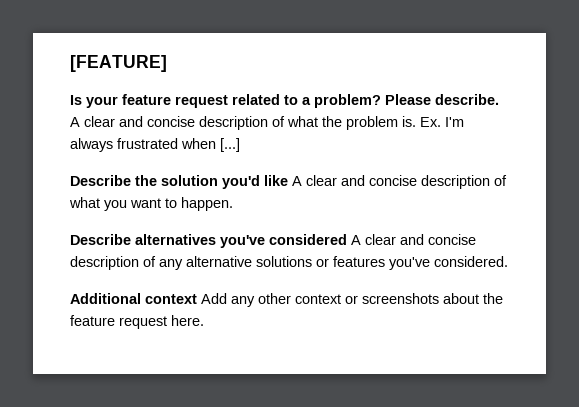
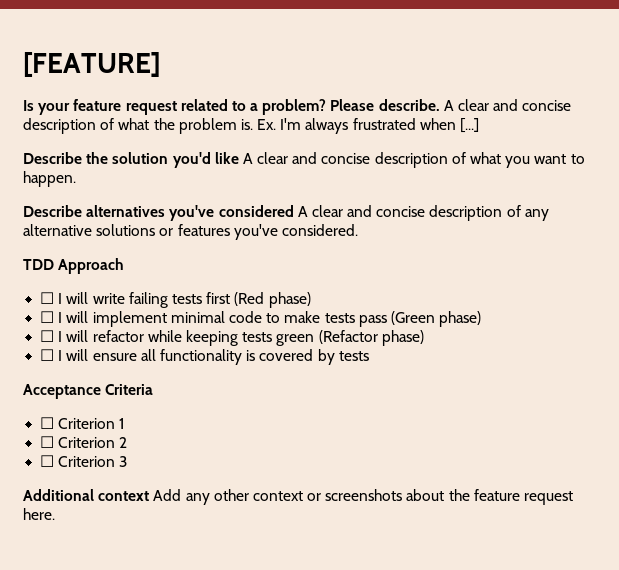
+ TDD Approach
+ ☐ I will write failing tests first (Red phase)
+ ☐ I will implement minimal code to make tests pass (Green phase)
+ ☐ I will refactor while keeping tests green (Refactor phase)
+ ☐ I will ensure all functionality is covered by tests
+ Acceptance Criteria
+ ☐ Criterion 1
+ ☐ Criterion 2
+ ☐ Criterion 3

